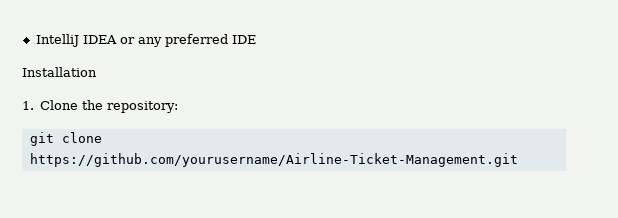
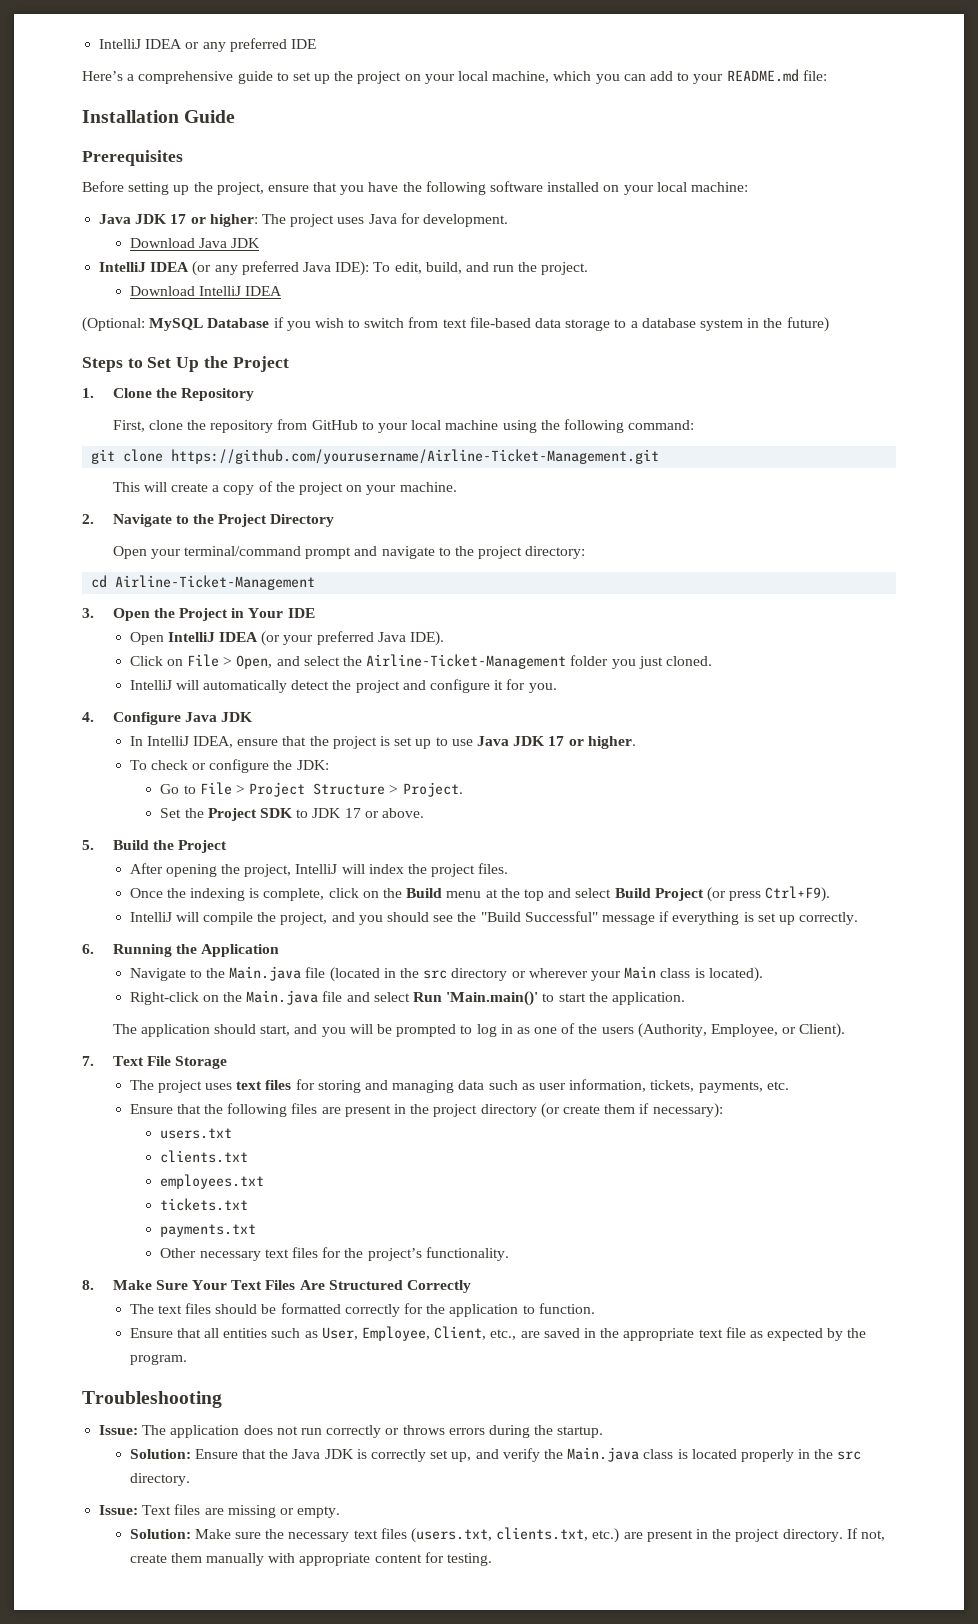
- Installation
- 1. Clone the repository:
+ Here’s a comprehensive guide to set up the project on your local machine, which you can add to your README.md file:
+ Installation Guide
+ Prerequisites
+ Before setting up the project, ensure that you have the following software installed on your local machine:
+ Java JDK 17 or higher: The project uses Java for development.
+ Download Java JDK
+ IntelliJ IDEA (or any preferred Java IDE): To edit, build, and run the project.
+ Download IntelliJ IDEA
+ (Optional: MySQL Database if you wish to switch from text file-based data storage to a database system in the future)
+ Steps to Set Up the Project
+ 1. Clone the Repository
+ First, clone the repository from GitHub to your local machine using the following command:
  git clone https://github.com/yourusername/Airline-Ticket-Management.git
+ This will create a copy of the project on your machine.
+ 2. Navigate to the Project Directory
+ Open your terminal/command prompt and navigate to the project directory:
+ cd Airline-Ticket-Management
+ 3. Open the Project in Your IDE
+ Open IntelliJ IDEA (or your preferred Java IDE).
+ Click on File > Open, and select the Airline-Ticket-Management folder you just cloned.
+ IntelliJ will automatically detect the project and configure it for you.
+ 4. Configure Java JDK
+ In IntelliJ IDEA, ensure that the project is set up to use Java JDK 17 or higher.
+ To check or configure the JDK:
+ Go to File > Project Structure > Project.
+ Set the Project SDK to JDK 17 or above.
+ 5. Build the Project
+ After opening the project, IntelliJ will index the project files.
+ Once the indexing is complete, click on the Build menu at the top and select Build Project (or press Ctrl+F9).
+ IntelliJ will compile the project, and you should see the "Build Successful" message if everything is set up correctly.
+ 6. Running the Application
+ Navigate to the Main.java file (located in the src directory or wherever your Main class is located).
+ Right-click on the Main.java file and select Run 'Main.main()' to start the application.
+ The application should start, and you will be prompted to log in as one of the users (Authority, Employee, or Client).
+ 7. Text File Storage
+ The project uses text files for storing and managing data such as user information, tickets, payments, etc.
+ Ensure that the following files are present in the project directory (or create them if necessary):
+ users.txt
+ clients.txt
+ employees.txt
+ tickets.txt
+ payments.txt
+ Other necessary text files for the project’s functionality.
+ 8. Make Sure Your Text Files Are Structured Correctly
+ The text files should be formatted correctly for the application to function.
+ Ensure that all entities such as User, Employee, Client, etc., are saved in the appropriate text file as expected by the program.
+ Troubleshooting
+ Issue: The application does not run correctly or throws errors during the startup.
+ Solution: Ensure that the Java JDK is correctly set up, and verify the Main.java class is located properly in the src directory.
+ Issue: Text files are missing or empty.
+ Solution: Make sure the necessary text files (users.txt, clients.txt, etc.) are present in the project directory. If not, create them manually with appropriate content for testing.

